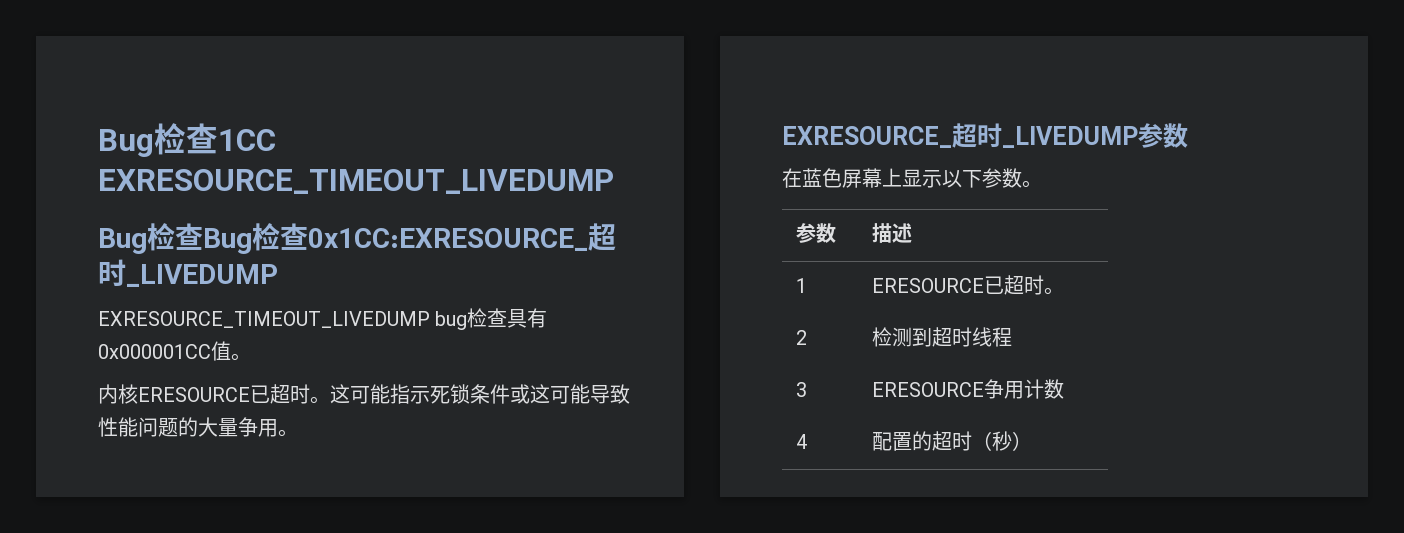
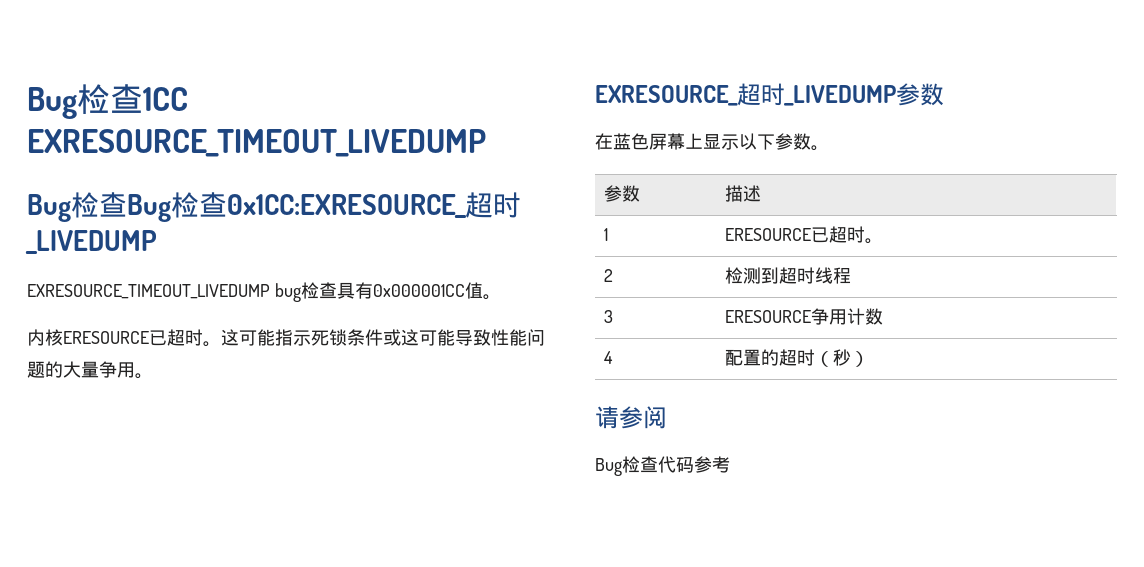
+ 请参阅
+ Bug检查代码参考

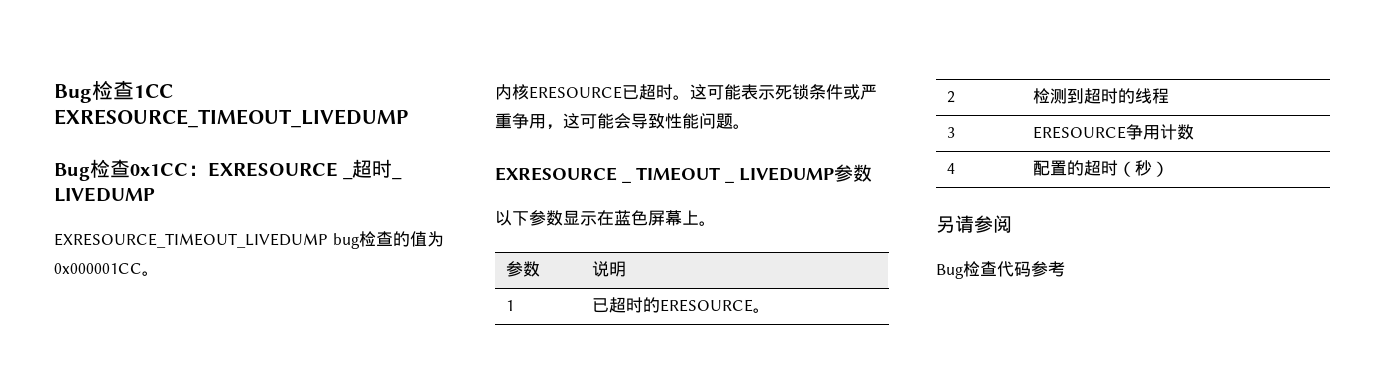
- Bug检查Bug检查0x1CC:EXRESOURCE_超时_LIVEDUMP
+ Bug检查0x1CC：EXRESOURCE _超时_ LIVEDUMP
- EXRESOURCE_TIMEOUT_LIVEDUMP bug检查具有0x000001CC值。
+ EXRESOURCE_TIMEOUT_LIVEDUMP bug检查的值为0x000001CC。
- 这可能指示死锁条件或这可能导致性能问题的大量争用。
- EXRESOURCE_超时_LIVEDUMP参数
- 在蓝色屏幕上显示以下参数。
+ 这可能表示死锁条件或严重争用，这可能会导致性能问题。
+ EXRESOURCE _ TIMEOUT _ LIVEDUMP参数
+ 以下参数显示在蓝色屏幕上。
- 参数 | 描述
+ 参数 | 说明
- 1 | ERESOURCE已超时。
+ 1 | 已超时的ERESOURCE。
- 2 | 检测到超时线程
+ 2 | 检测到超时的线程
- 请参阅
+ 另请参阅

